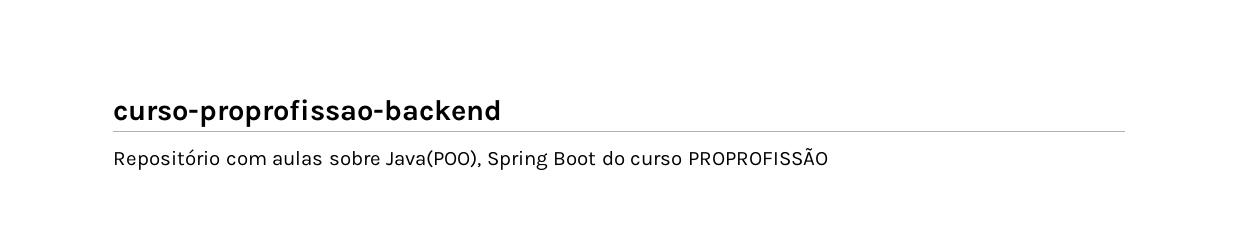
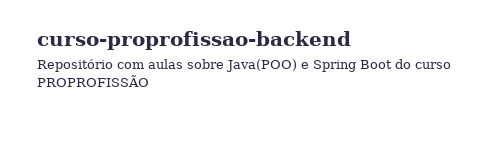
- Repositório com aulas sobre Java(POO), Spring Boot do curso PROPROFISSÃO
+ Repositório com aulas sobre Java(POO) e Spring Boot do curso PROPROFISSÃO

